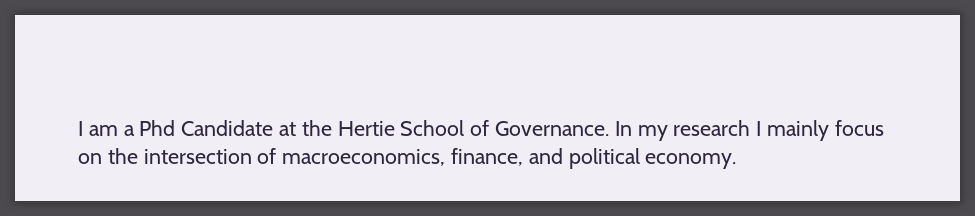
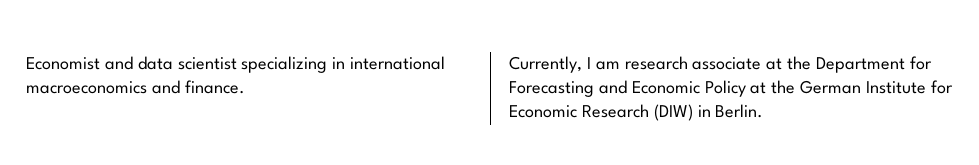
- I am a Phd Candidate at the Hertie School of Governance. In my research I mainly focus on the intersection of macroeconomics, finance, and political economy.
+ Economist and data scientist specializing in international macroeconomics and finance.
+ Currently, I am research associate at the Department for Forecasting and Economic Policy at the German Institute for Economic Research (DIW) in Berlin.

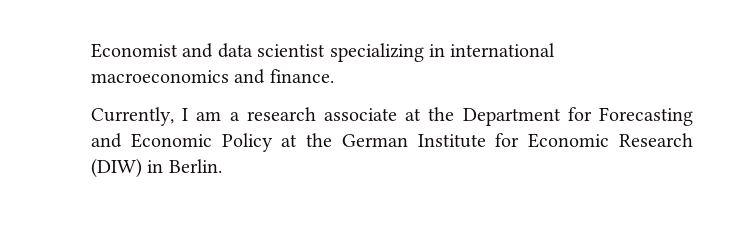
- Currently, I am research associate at the Department for Forecasting and Economic Policy at the German Institute for Economic Research (DIW) in Berlin.
+ Currently, I am a research associate at the Department for Forecasting and Economic Policy at the German Institute for Economic Research (DIW) in Berlin.

